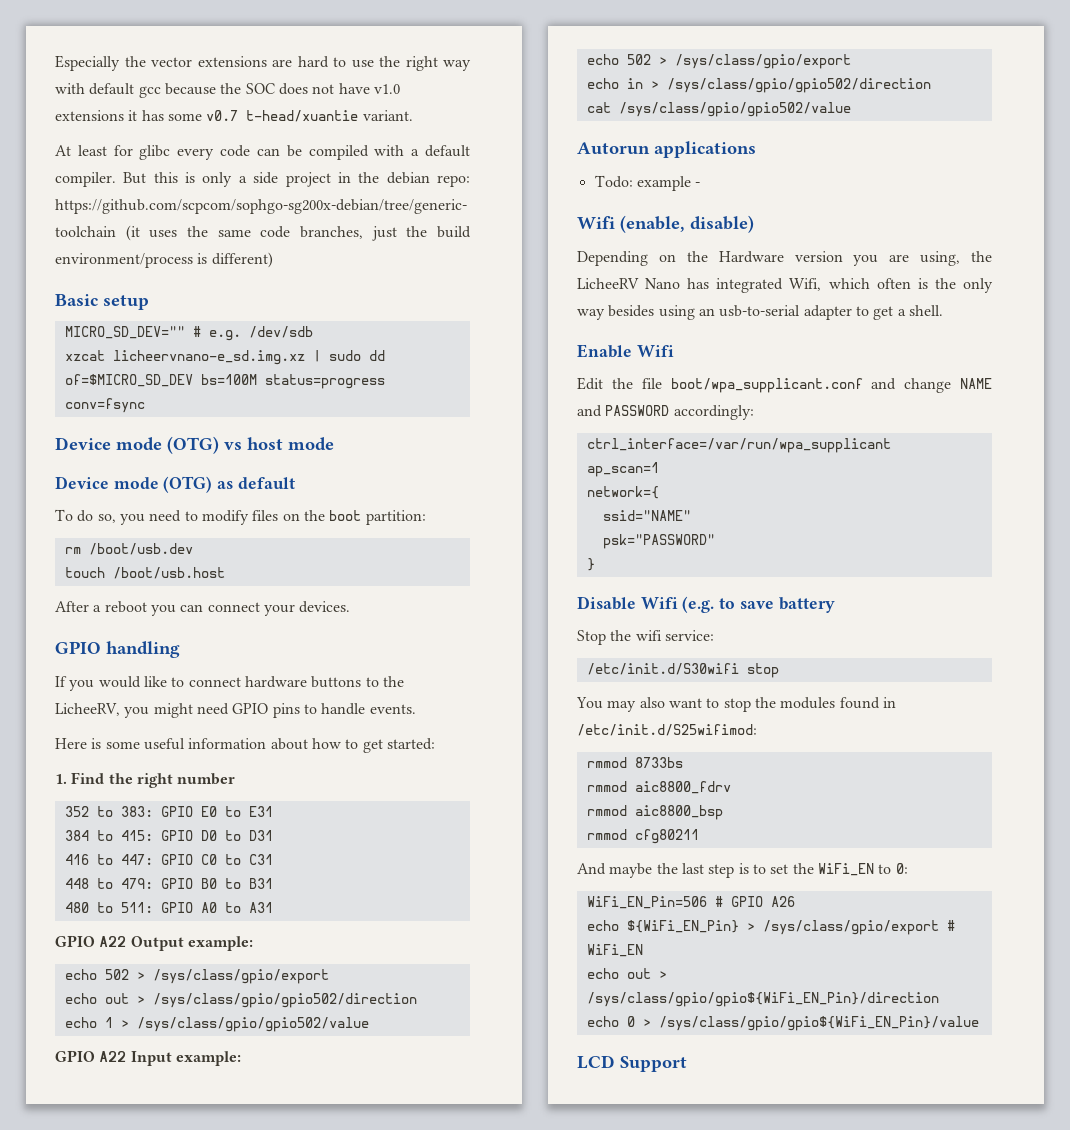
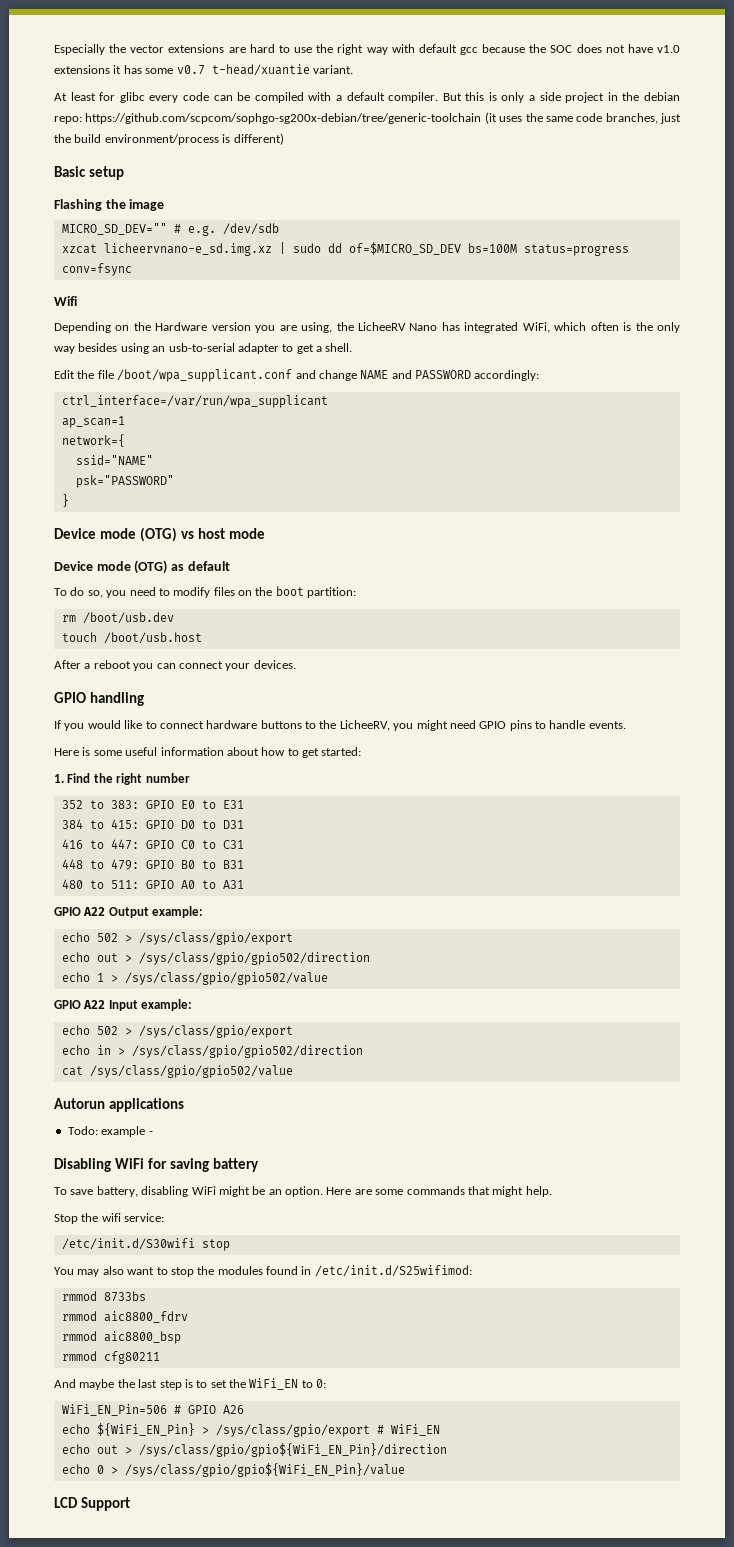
+ Flashing the image
+ Wifi
+ Depending on the Hardware version you are using, the LicheeRV Nano has integrated WiFi, which often is the only way besides using an usb-to-serial adapter to get a shell.
+ Edit the file /boot/wpa_supplicant.conf and change NAME and PASSWORD accordingly:
+ ctrl_interface=/var/run/wpa_supplicant
+ ap_scan=1
+ network={
+ ssid="NAME"
+ psk="PASSWORD"
+ }
- Wifi (enable, disable)
- Depending on the Hardware version you are using, the LicheeRV Nano has integrated Wifi, which often is the only way besides using an usb-to-serial adapter to get a shell.
- Enable Wifi
- Edit the file boot/wpa_supplicant.conf and change NAME and PASSWORD accordingly:
- ctrl_interface=/var/run/wpa_supplicant
- ap_scan=1
- network={
- ssid="NAME"
- psk="PASSWORD"
- }
- Disable Wifi (e.g. to save battery
+ Disabling WiFi for saving battery
+ To save battery, disabling WiFi might be an option. Here are some commands that might help.

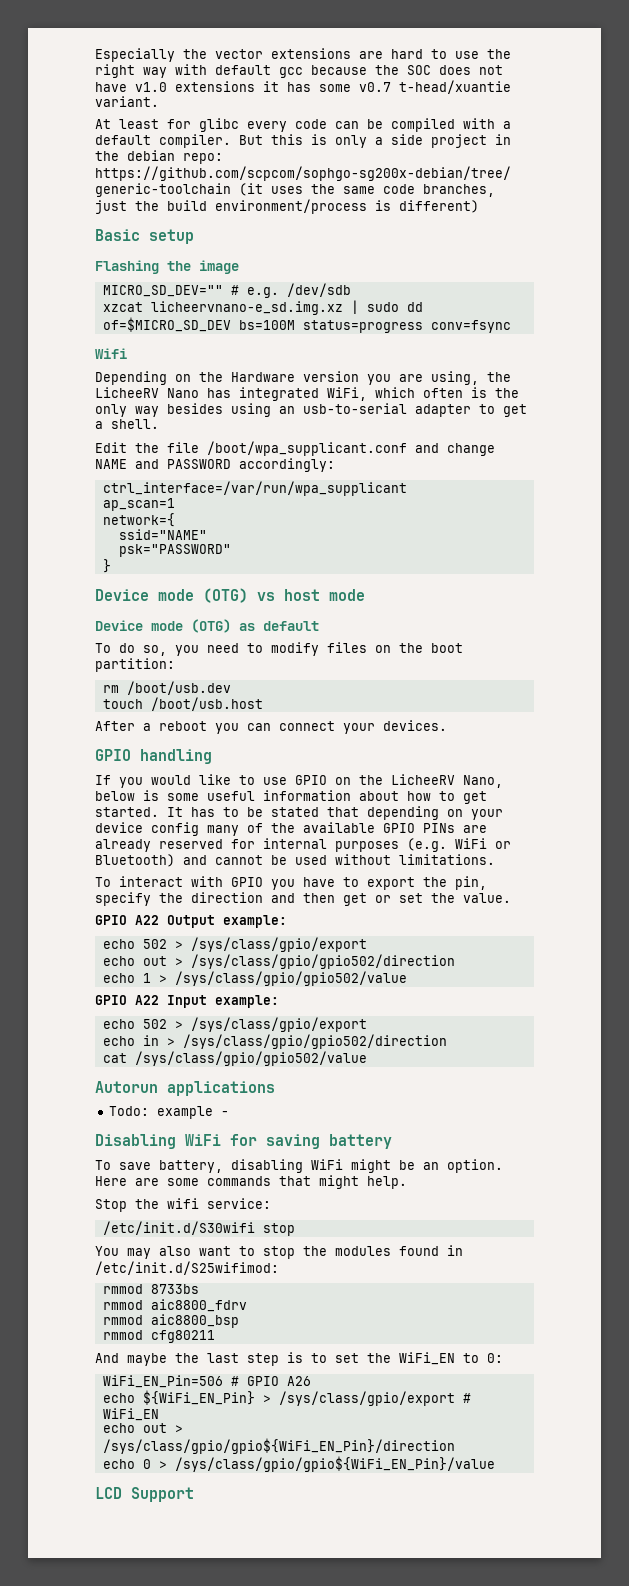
- If you would like to connect hardware buttons to the LicheeRV, you might need GPIO pins to handle events.
- Here is some useful information about how to get started:
- 1. Find the right number
- 352 to 383: GPIO E0 to E31
- 384 to 415: GPIO D0 to D31
- 416 to 447: GPIO C0 to C31
- 448 to 479: GPIO B0 to B31
- 480 to 511: GPIO A0 to A31
+ If you would like to use GPIO on the LicheeRV Nano, below is some useful information about how to get started. It has to be stated that depending on your device config many of the available GPIO PINs are already reserved for internal purposes (e.g. WiFi or Bluetooth) and cannot be used without limitations.
+ To interact with GPIO you have to export the pin, specify the direction and then get or set the value.

